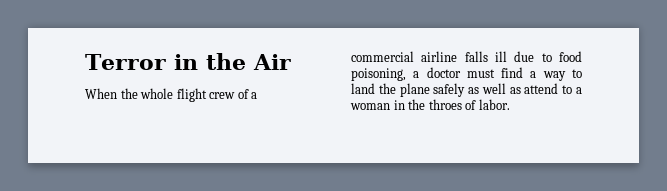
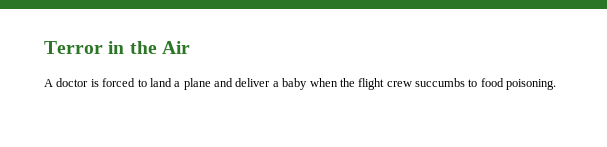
- When the whole flight crew of a commercial airline falls ill due to food poisoning, a doctor must find a way to land the plane safely as well as attend to a woman in the throes of labor.
+ A doctor is forced to land a plane and deliver a baby when the flight crew succumbs to food poisoning.

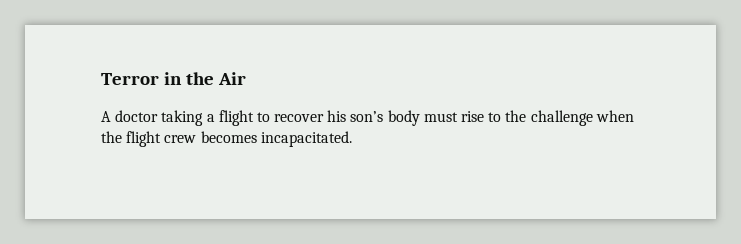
- A doctor is forced to land a plane and deliver a baby when the flight crew succumbs to food poisoning.
+ A doctor taking a flight to recover his son’s body must rise to the challenge when the flight crew becomes incapacitated.

